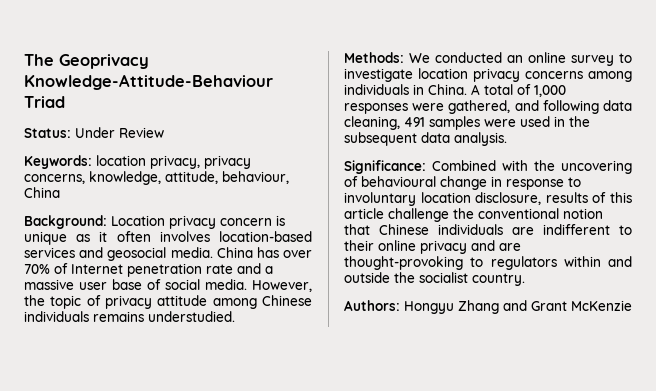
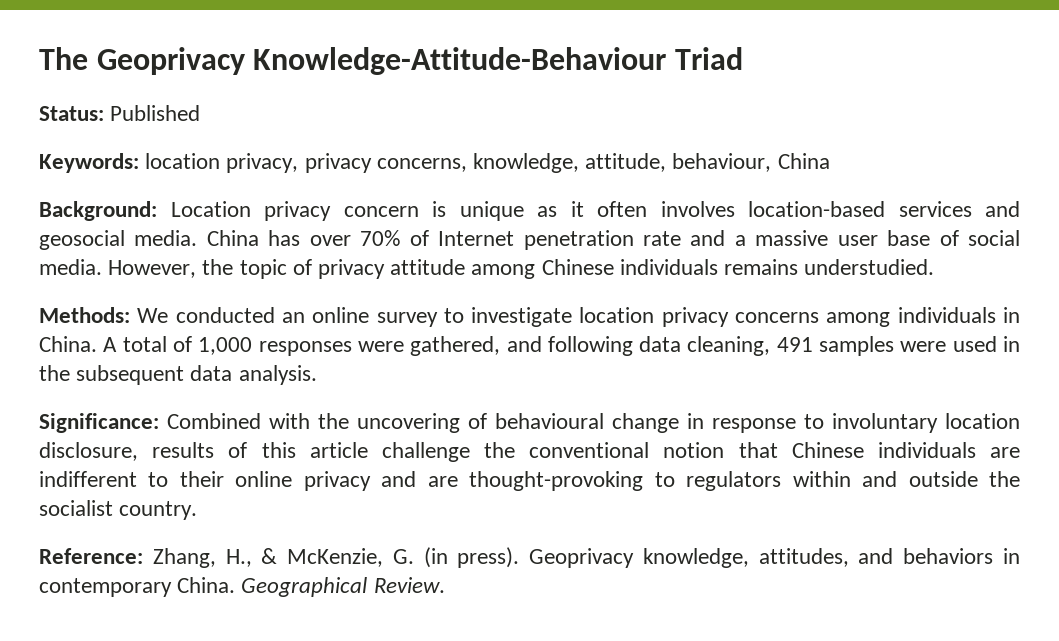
- Status: Under Review
+ Status: Published
- Authors: Hongyu Zhang and Grant McKenzie
+ Reference: Zhang, H., & McKenzie, G. (in press). Geoprivacy knowledge, attitudes, and behaviors in contemporary China. Geographical Review.

